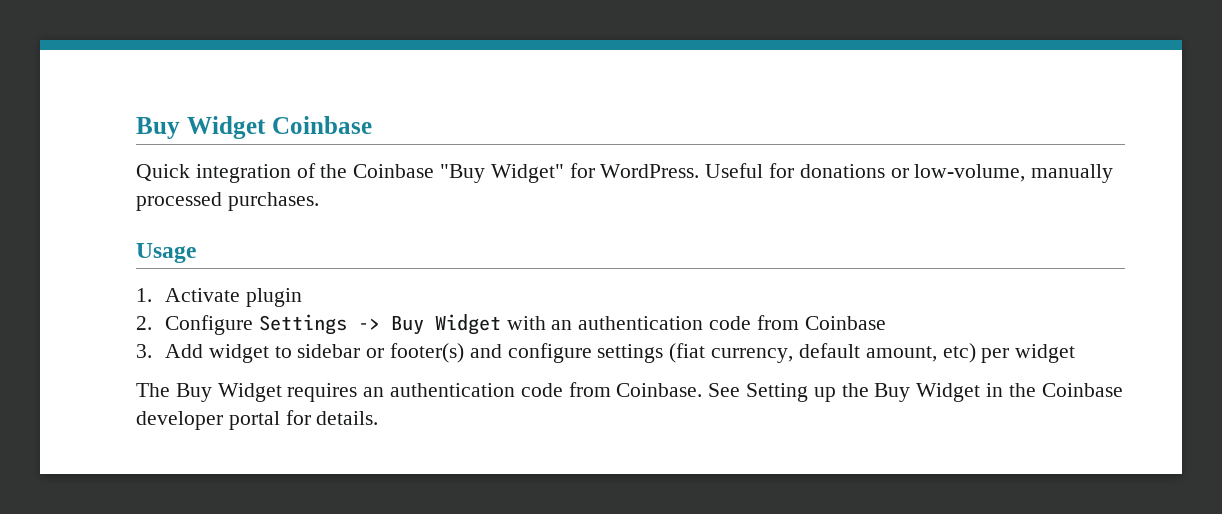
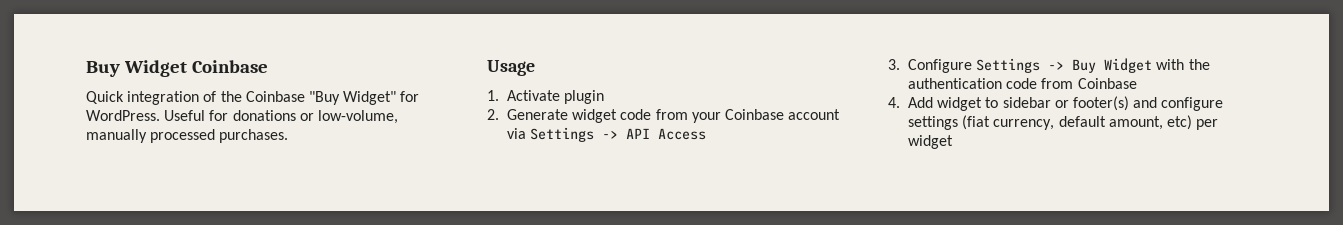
- 2. Configure Settings -> Buy Widget with an authentication code from Coinbase
+ 2. Generate widget code from your Coinbase account via Settings -> API Access
+ 3. Configure Settings -> Buy Widget with the authentication code from Coinbase
- 3. Add widget to sidebar or footer(s) and configure settings (fiat currency, default amount, etc) per widget
+ 4. Add widget to sidebar or footer(s) and configure settings (fiat currency, default amount, etc) per widget
- The Buy Widget requires an authentication code from Coinbase. See Setting up the Buy Widget in the Coinbase developer portal for details.

